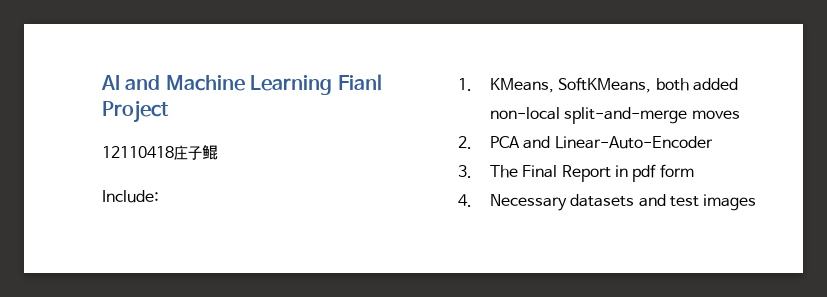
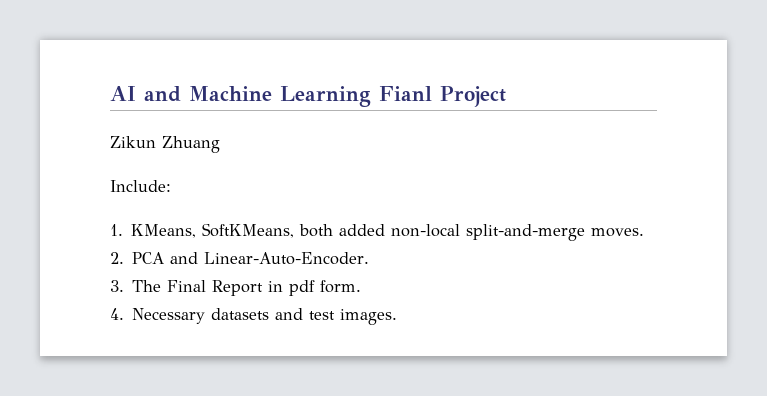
- 12110418庄子鲲
+ Zikun Zhuang
- 1. KMeans, SoftKMeans, both added non-local split-and-merge moves
+ 1. KMeans, SoftKMeans, both added non-local split-and-merge moves.
- 2. PCA and Linear-Auto-Encoder
+ 2. PCA and Linear-Auto-Encoder.
- 3. The Final Report in pdf form
+ 3. The Final Report in pdf form.
- 4. Necessary datasets and test images
+ 4. Necessary datasets and test images.

